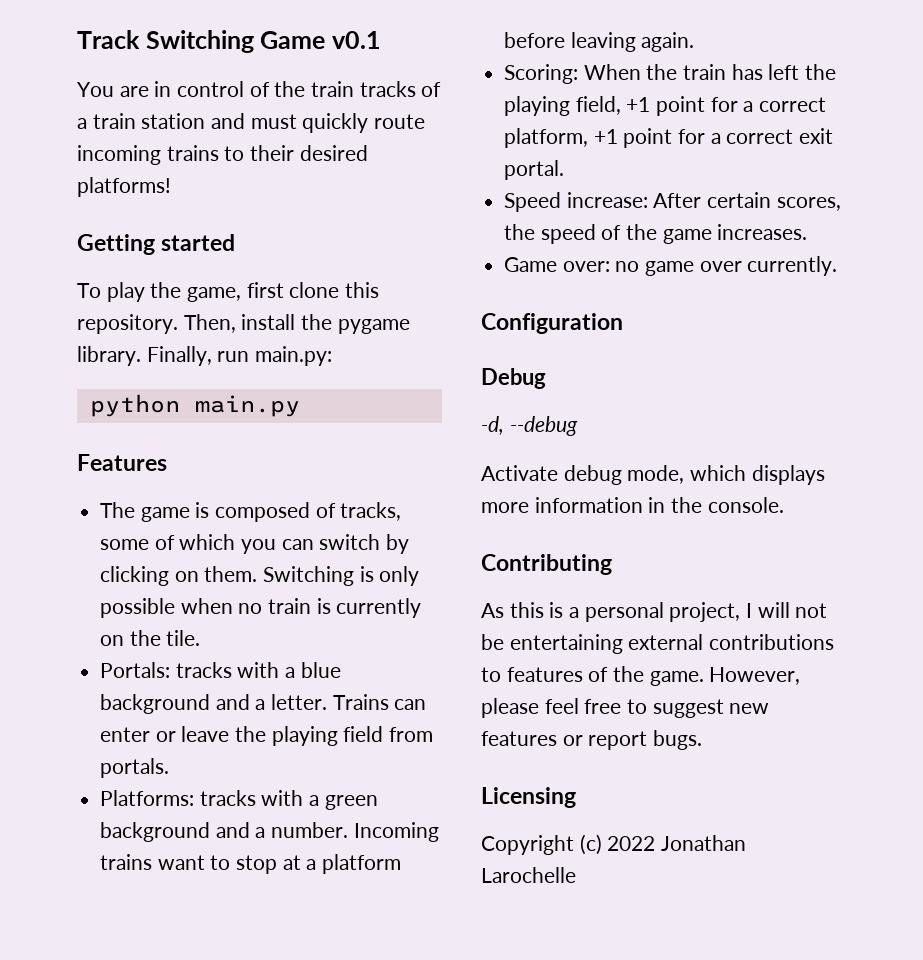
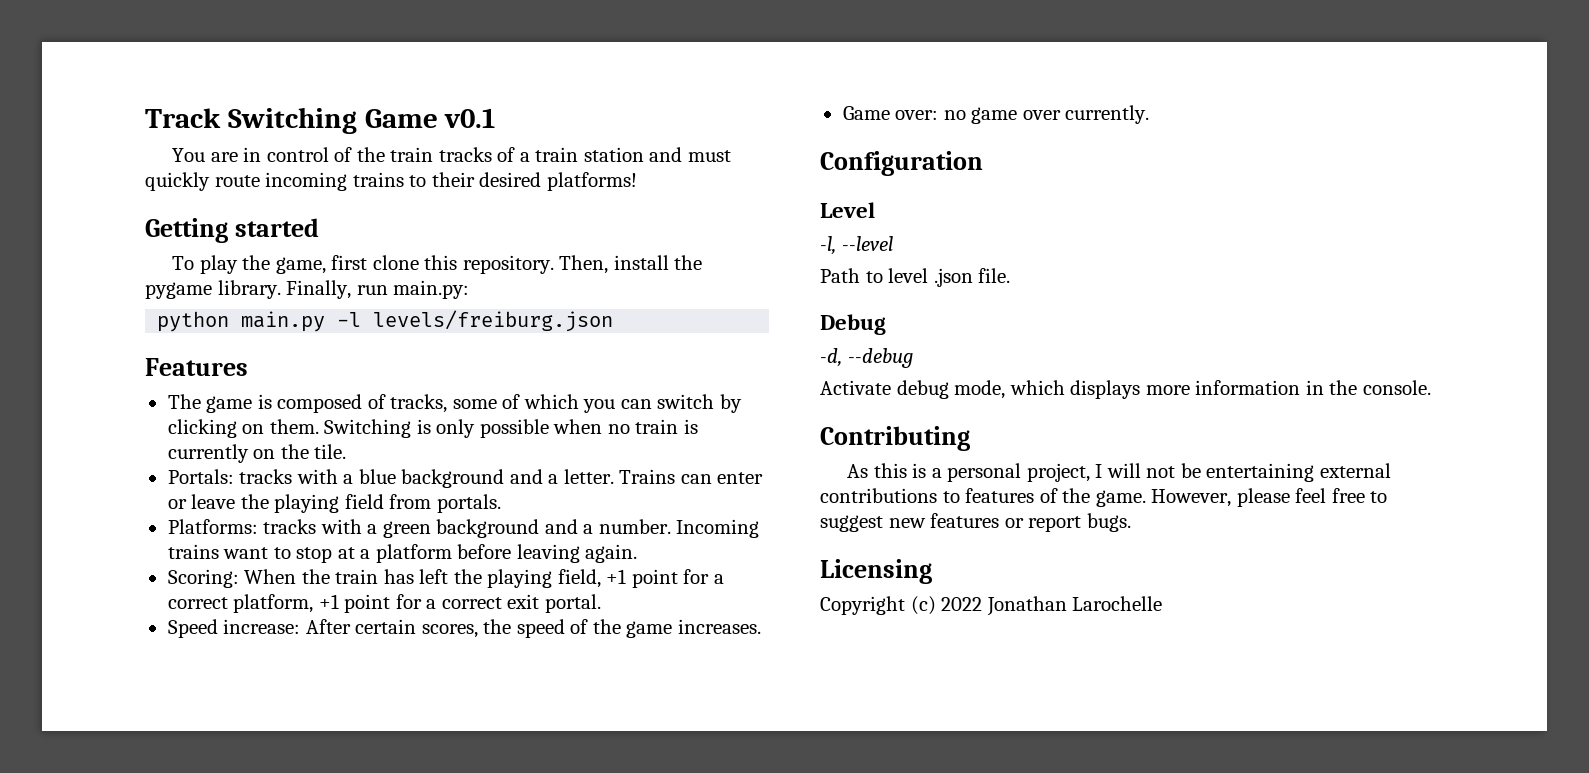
- python main.py
+ python main.py -l levels/freiburg.json
+ Level
+ -l, --level
+ Path to level .json file.

